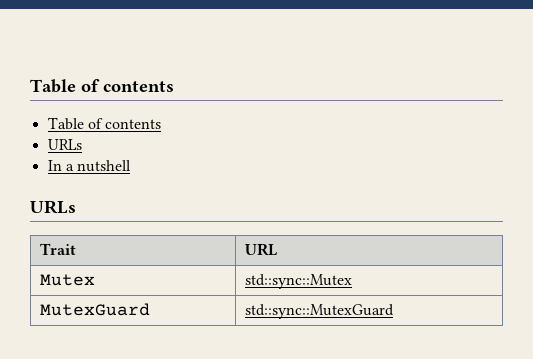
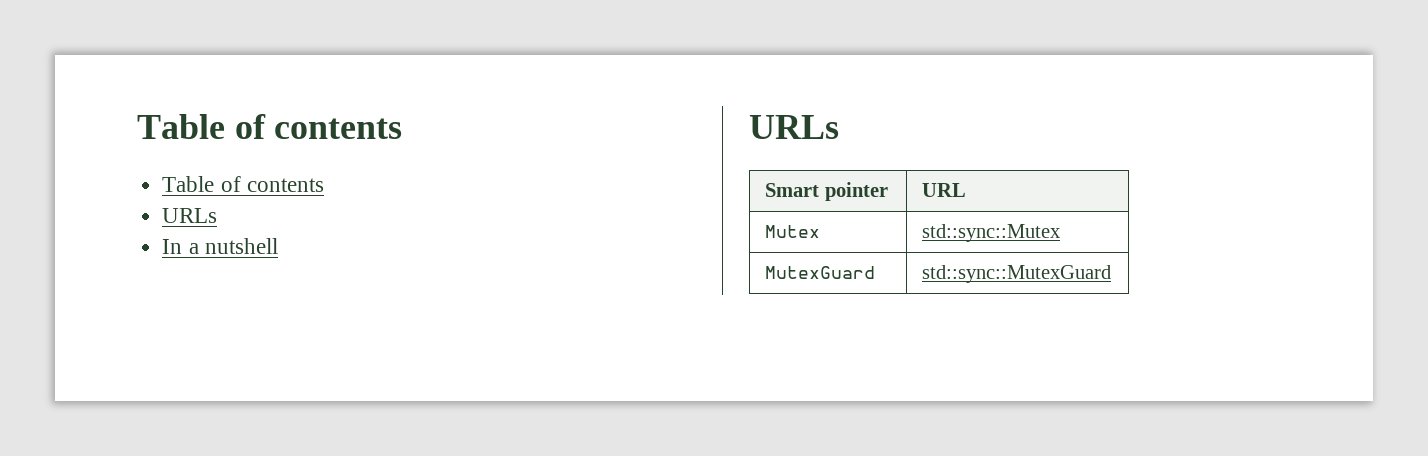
- Trait | URL
+ Smart pointer | URL

